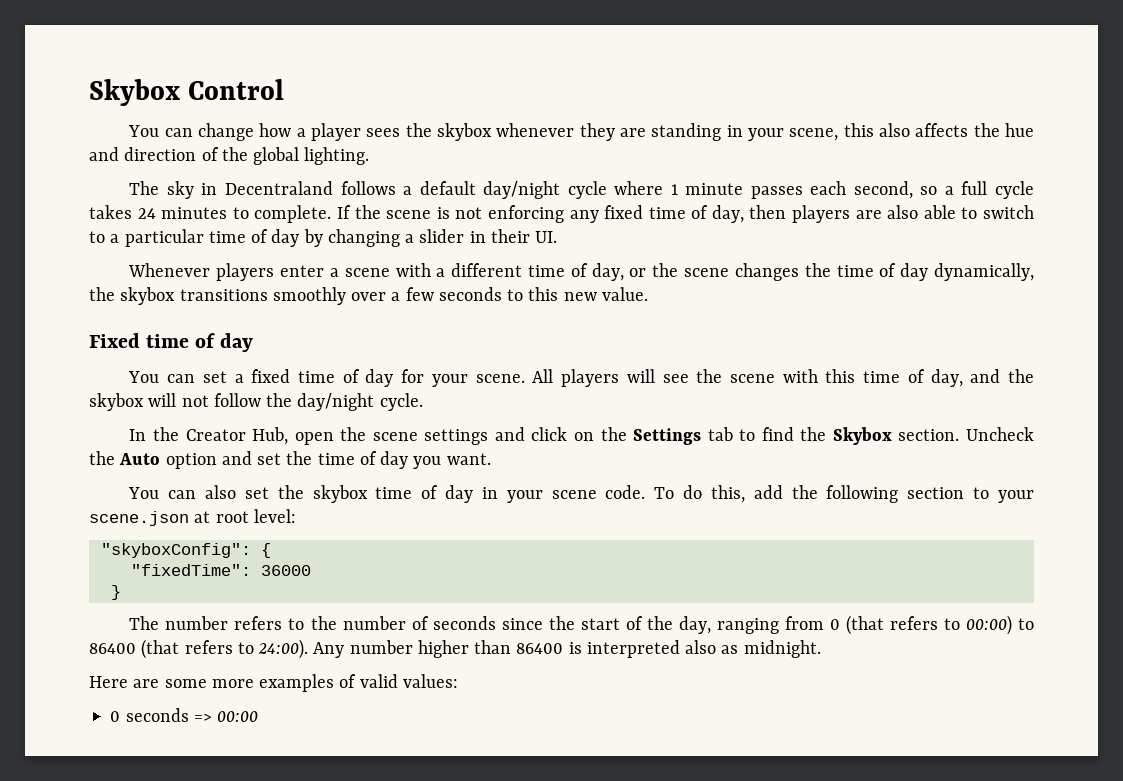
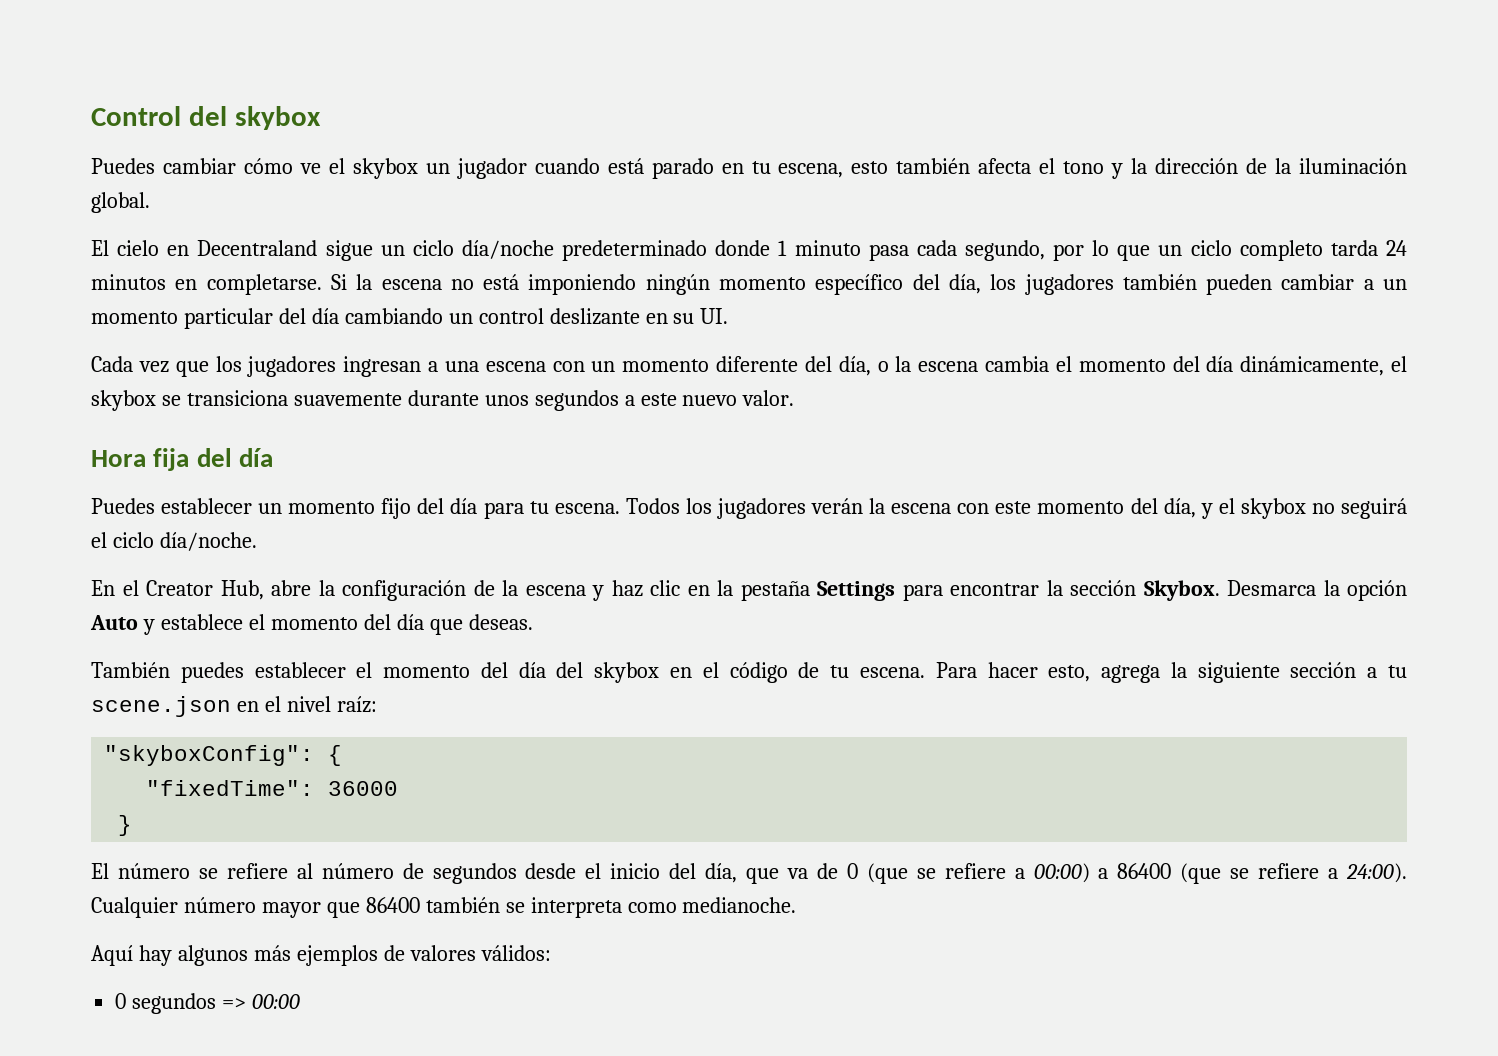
- Skybox Control
- You can change how a player sees the skybox whenever they are standing in your scene, this also affects the hue and direction of the global lighting.
- The sky in Decentraland follows a default day/night cycle where 1 minute passes each second, so a full cycle takes 24 minutes to complete. If the scene is not enforcing any fixed time of day, then players are also able to switch to a particular time of day by changing a slider in their UI.
- Whenever players enter a scene with a different time of day, or the scene changes the time of day dynamically, the skybox transitions smoothly over a few seconds to this new value.
- Fixed time of day
- You can set a fixed time of day for your scene. All players will see the scene with this time of day, and the skybox will not follow the day/night cycle.
- In the Creator Hub, open the scene settings and click on the Settings tab to find the Skybox section. Uncheck the Auto option and set the time of day you want.
- You can also set the skybox time of day in your scene code. To do this, add the following section to your scene.json at root level:
+ Control del skybox
+ Puedes cambiar cómo ve el skybox un jugador cuando está parado en tu escena, esto también afecta el tono y la dirección de la iluminación global.
+ El cielo en Decentraland sigue un ciclo día/noche predeterminado donde 1 minuto pasa cada segundo, por lo que un ciclo completo tarda 24 minutos en completarse. Si la escena no está imponiendo ningún momento específico del día, los jugadores también pueden cambiar a un momento particular del día cambiando un control deslizante en su UI.
+ Cada vez que los jugadores ingresan a una escena con un momento diferente del día, o la escena cambia el momento del día dinámicamente, el skybox se transiciona suavemente durante unos segundos a este nuevo valor.
+ Hora fija del día
+ Puedes establecer un momento fijo del día para tu escena. Todos los jugadores verán la escena con este momento del día, y el skybox no seguirá el ciclo día/noche.
+ En el Creator Hub, abre la configuración de la escena y haz clic en la pestaña Settings para encontrar la sección Skybox. Desmarca la opción Auto y establece el momento del día que deseas.
+ También puedes establecer el momento del día del skybox en el código de tu escena. Para hacer esto, agrega la siguiente sección a tu scene.json en el nivel raíz:
- The number refers to the number of seconds since the start of the day, ranging from 0 (that refers to 00:00) to 86400 (that refers to 24:00). Any number higher than 86400 is interpreted also as midnight.
- Here are some more examples of valid values:
- 0 seconds => 00:00
+ El número se refiere al número de segundos desde el inicio del día, que va de 0 (que se refiere a 00:00) a 86400 (que se refiere a 24:00). Cualquier número mayor que 86400 también se interpreta como medianoche.
+ Aquí hay algunos más ejemplos de valores válidos:
+ 0 segundos => 00:00

